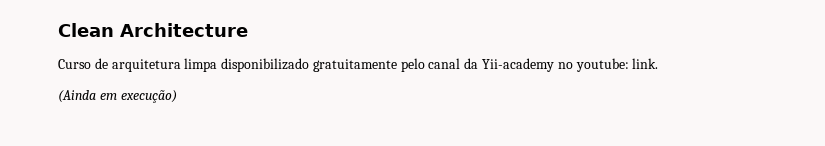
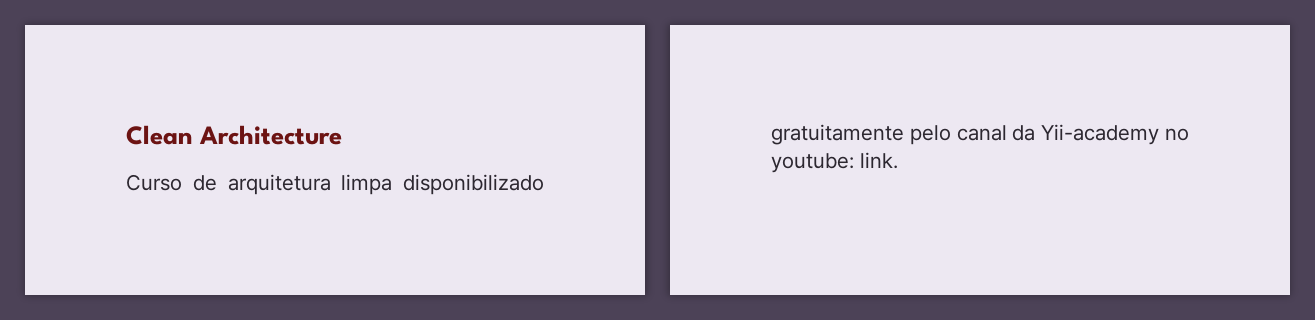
- (Ainda em execução)

